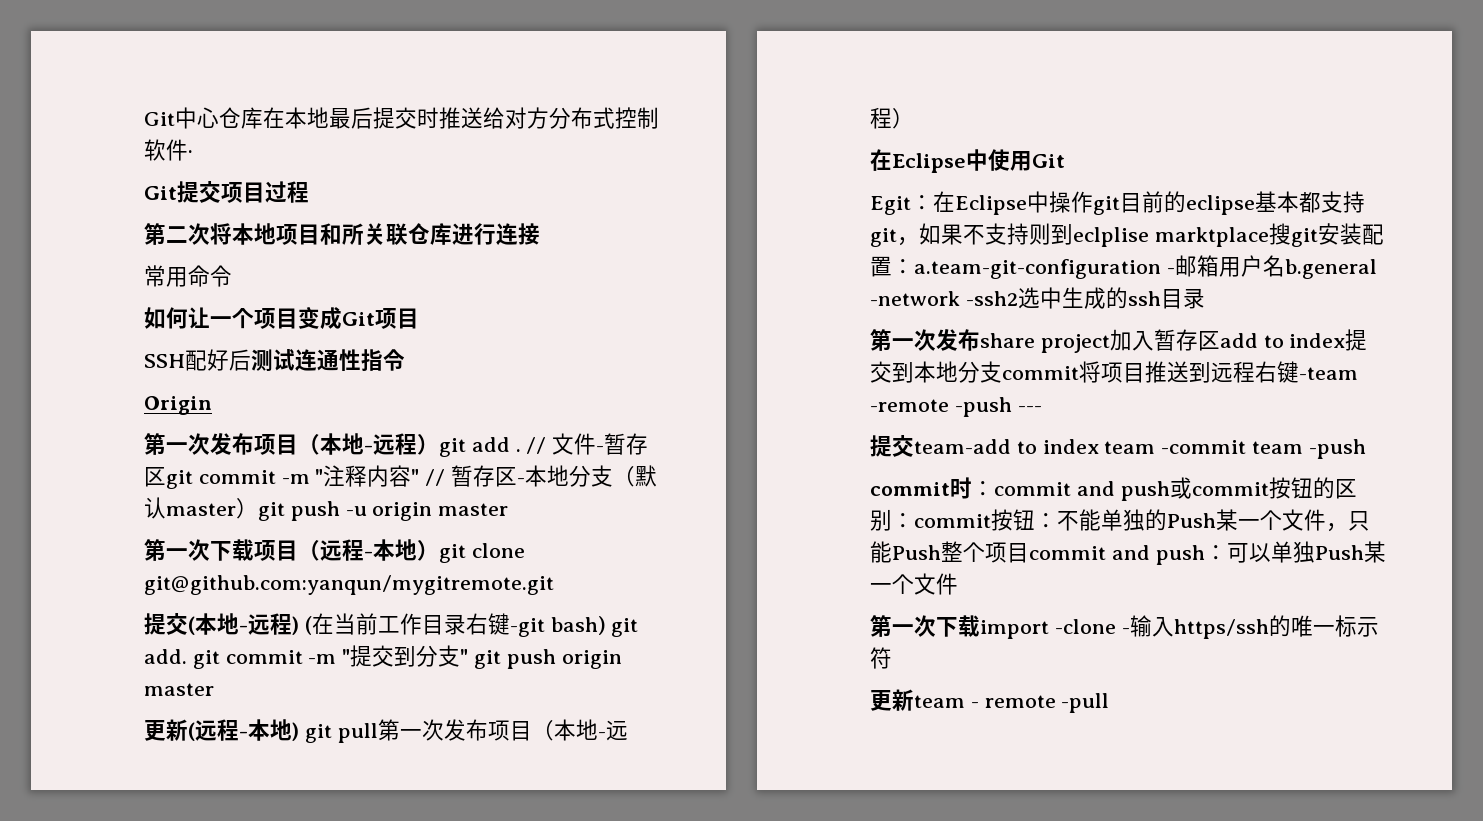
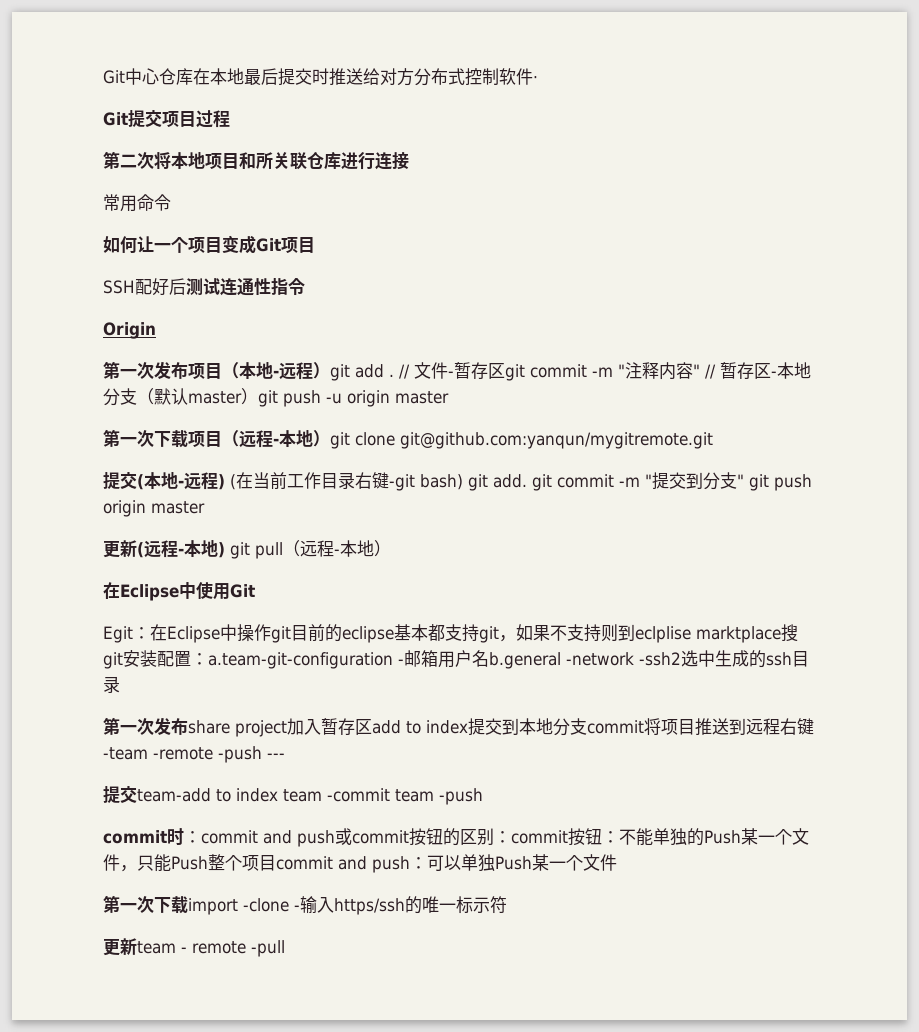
- 更新(远程-本地) git pull第一次发布项目（本地-远程）
+ 更新(远程-本地) git pull（远程-本地）

